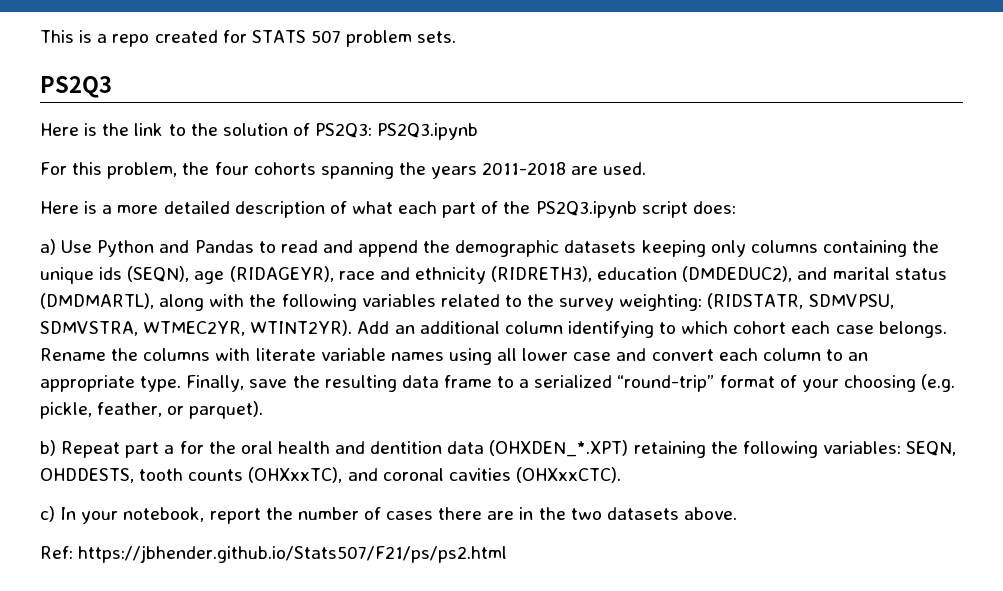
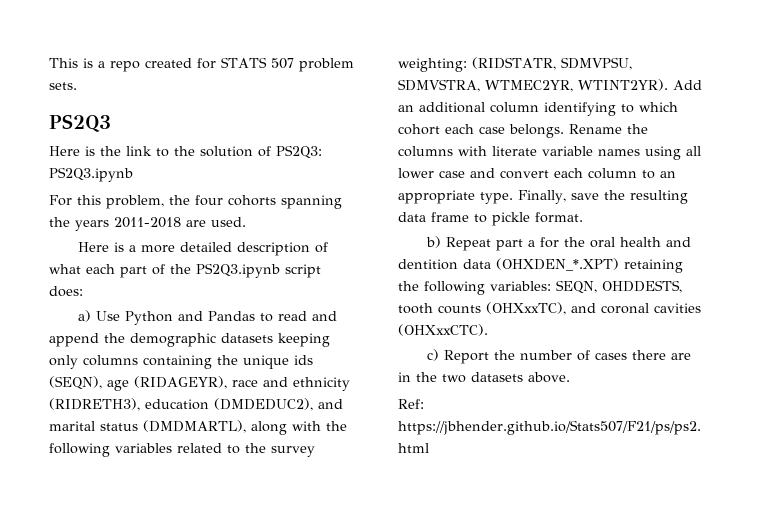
- Finally, save the resulting data frame to a serialized “round-trip” format of your choosing (e.g. pickle, feather, or parquet).
+ Finally, save the resulting data frame to pickle format.
- c) In your notebook, report the number of cases there are in the two datasets above.
+ c) Report the number of cases there are in the two datasets above.

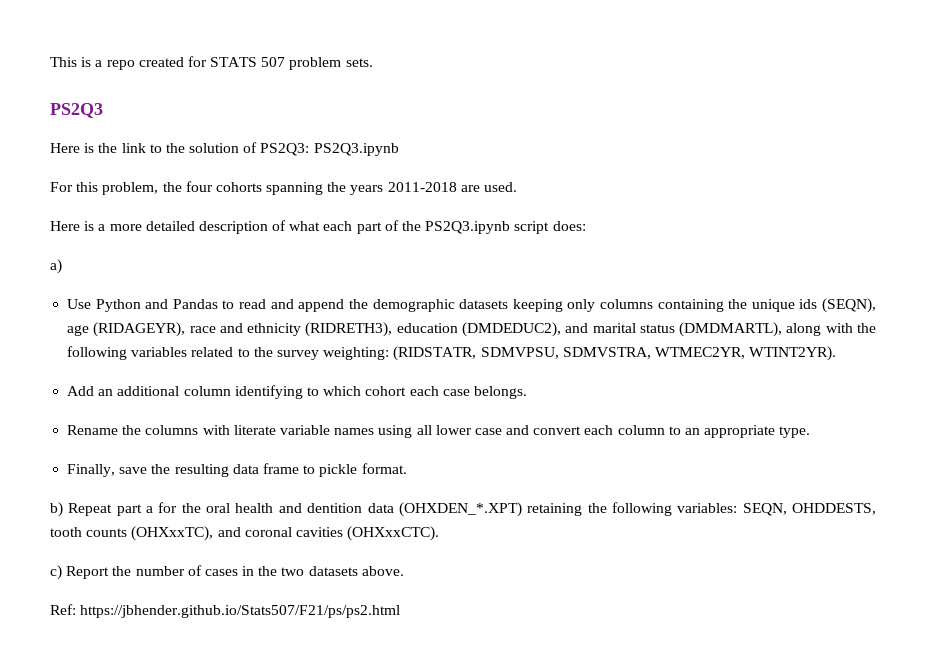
- a) Use Python and Pandas to read and append the demographic datasets keeping only columns containing the unique ids (SEQN), age (RIDAGEYR), race and ethnicity (RIDRETH3), education (DMDEDUC2), and marital status (DMDMARTL), along with the following variables related to the survey weighting:
+ a)
+ Use Python and Pandas to read and append the demographic datasets keeping only columns containing the unique ids (SEQN), age (RIDAGEYR), race and ethnicity (RIDRETH3), education (DMDEDUC2), and marital status (DMDMARTL), along with the following variables related to the survey weighting:
- (RIDSTATR, SDMVPSU, SDMVSTRA, WTMEC2YR, WTINT2YR). Add an additional column identifying to which cohort each case belongs. Rename the columns with literate variable names using all lower case and convert each column to an appropriate type. Finally, save the resulting data frame to pickle format.
+ (RIDSTATR, SDMVPSU, SDMVSTRA, WTMEC2YR, WTINT2YR).
+ Add an additional column identifying to which cohort each case belongs.
+ Rename the columns with literate variable names using all lower case and convert each column to an appropriate type.
+ Finally, save the resulting data frame to pickle format.
- c) Report the number of cases there are in the two datasets above.
+ c) Report the number of cases in the two datasets above.

